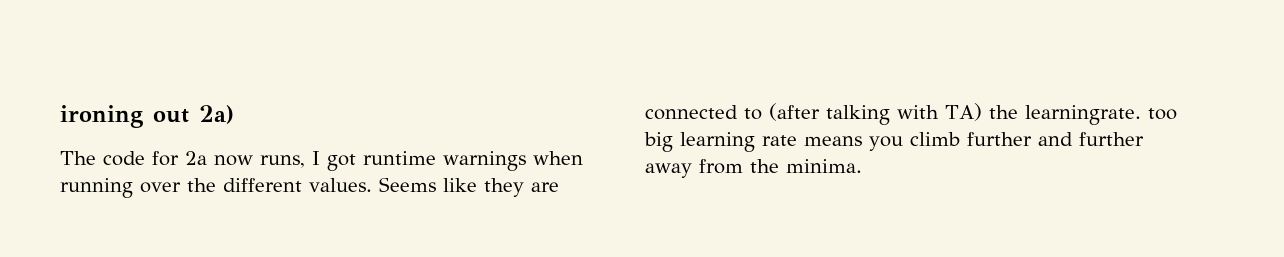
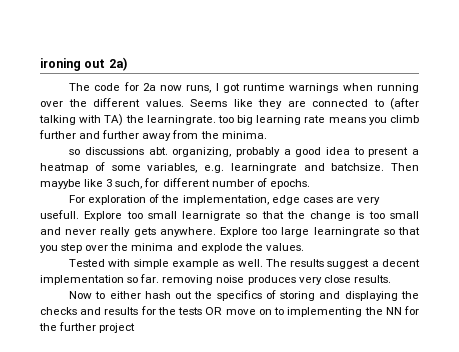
+ so discussions abt. organizing, probably a good idea to present a heatmap of some variables, e.g. learningrate and batchsize. Then mayybe like 3 such, for different number of epochs.
+ For exploration of the implementation, edge cases are very usefull. Explore too small learnigrate so that the change is too small and never really gets anywhere. Explore too large learningrate so that you step over the minima and explode the values.
+ Tested with simple example as well. The results suggest a decent implementation so far. removing noise produces very close results.
+ Now to either hash out the specifics of storing and displaying the checks and results for the tests OR move on to implementing the NN for the further project

